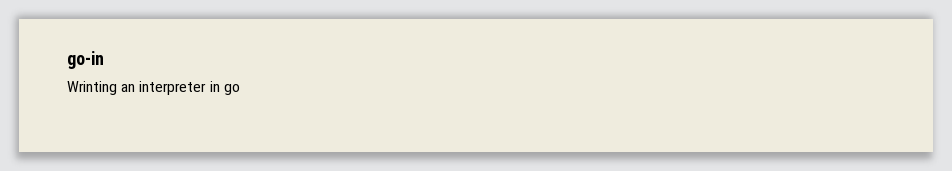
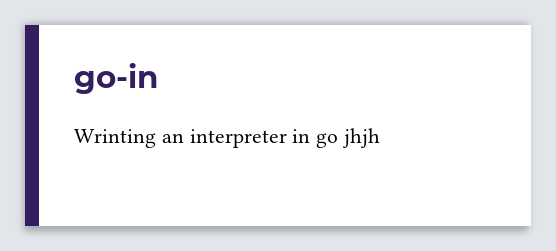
- Wrinting an interpreter in go
+ Wrinting an interpreter in go jhjh

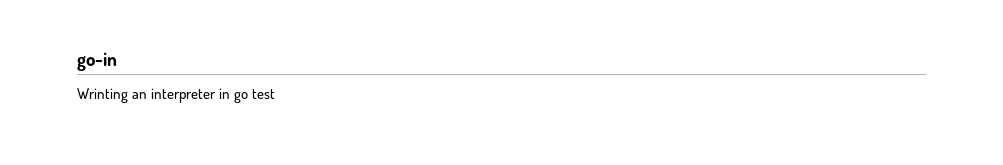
- Wrinting an interpreter in go jhjh
+ Wrinting an interpreter in go test

